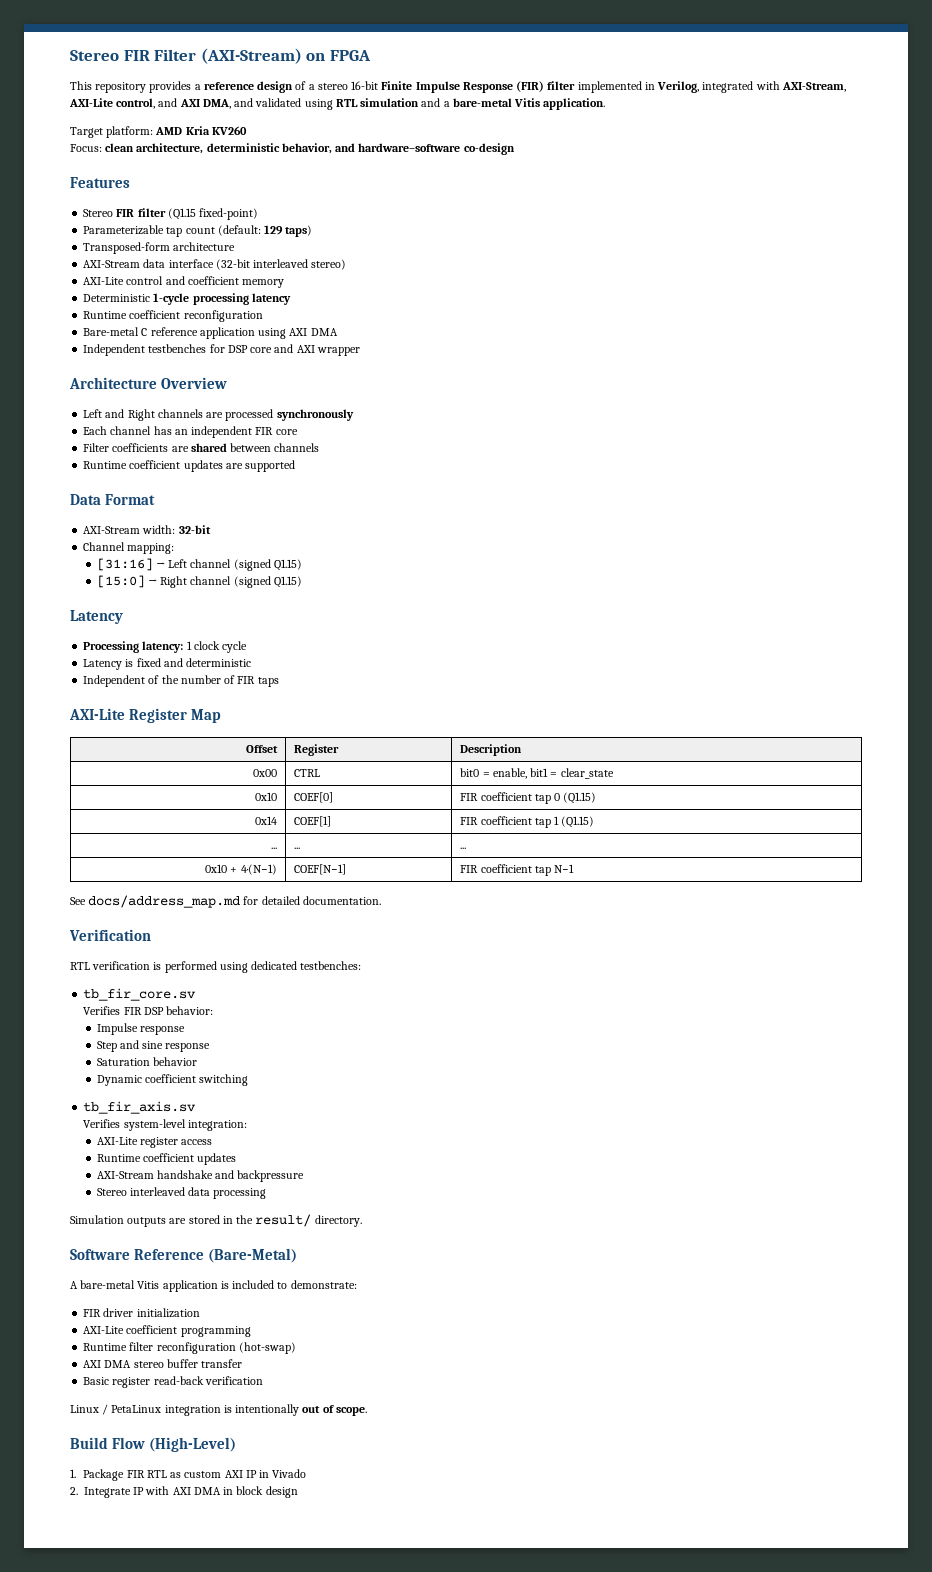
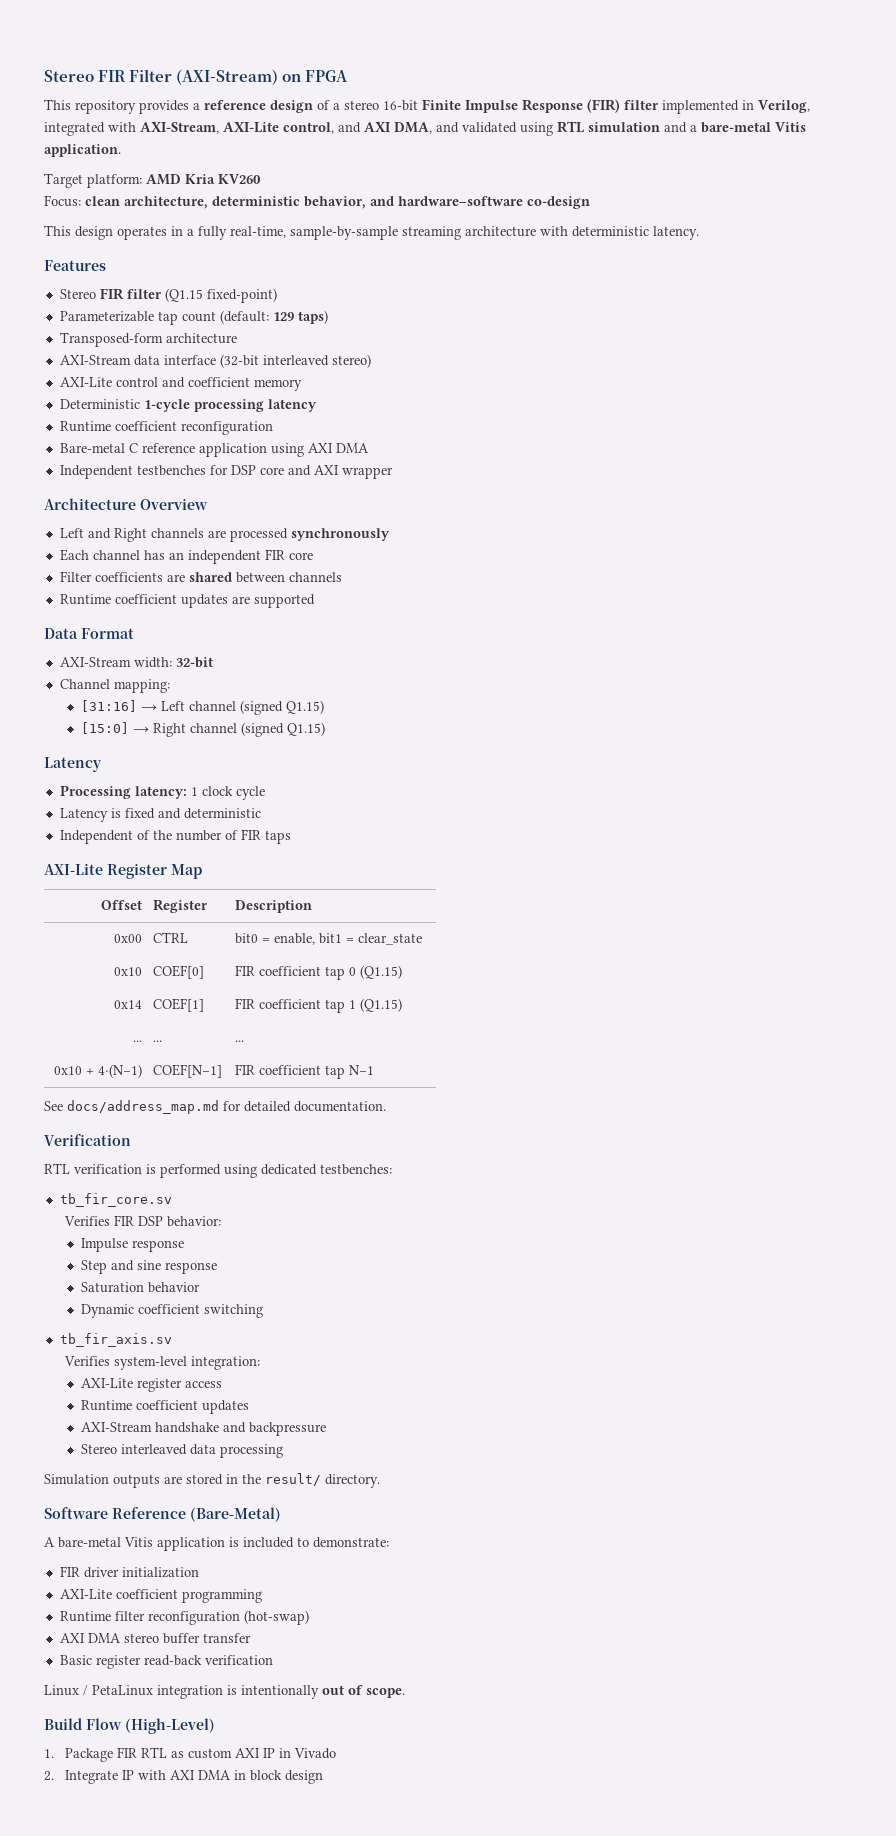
+ This design operates in a fully real-time, sample-by-sample streaming architecture with deterministic latency.

